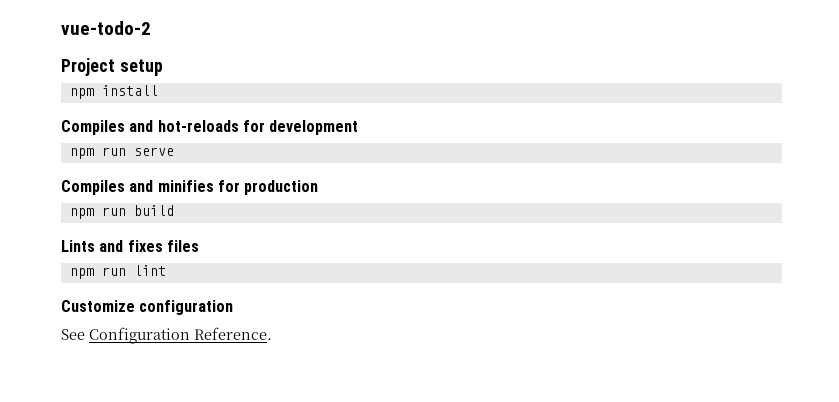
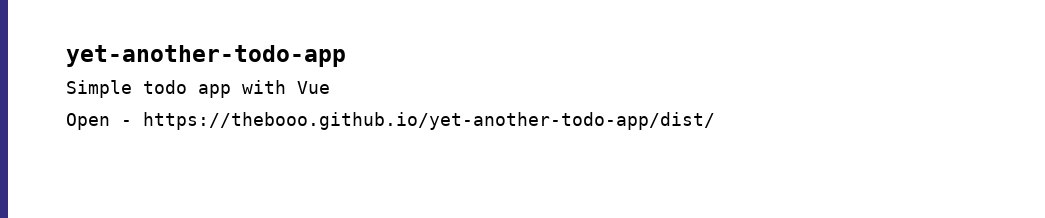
- vue-todo-2
- Project setup
- npm install
- Compiles and hot-reloads for development
- npm run serve
- Compiles and minifies for production
- npm run build
- Lints and fixes files
- npm run lint
- Customize configuration
- See Configuration Reference.
+ yet-another-todo-app
+ Simple todo app with Vue
+ Open - https://thebooo.github.io/yet-another-todo-app/dist/

